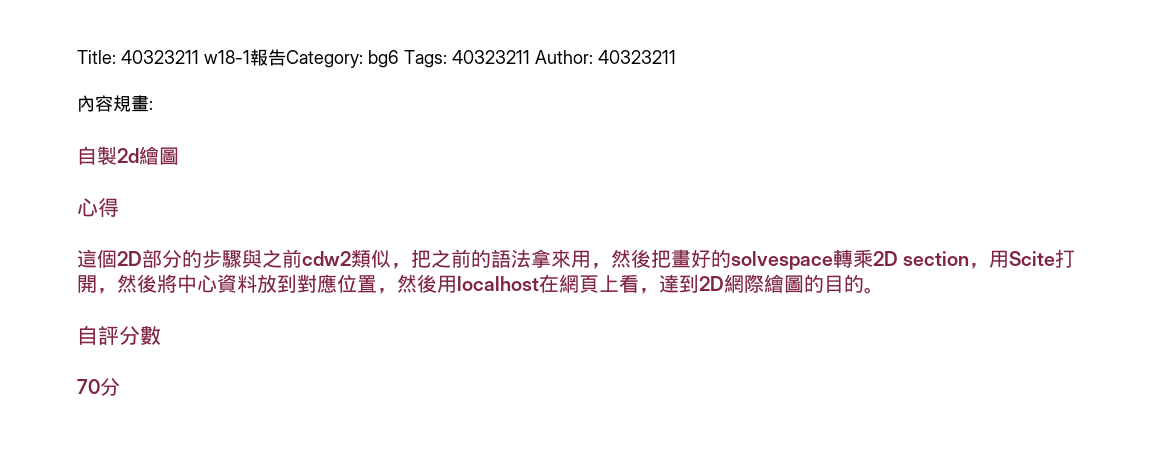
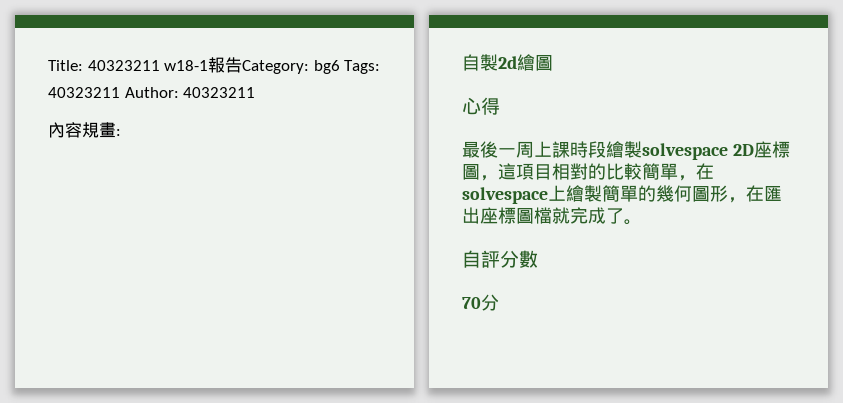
- 這個2D部分的步驟與之前cdw2類似，把之前的語法拿來用，然後把畫好的solvespace轉乘2D section，用Scite打開，然後將中心資料放到對應位置，然後用localhost在網頁上看，達到2D網際繪圖的目的。
+ 最後一周上課時段繪製solvespace 2D座標圖，這項目相對的比較簡單，在solvespace上繪製簡單的幾何圖形，在匯出座標圖檔就完成了。

